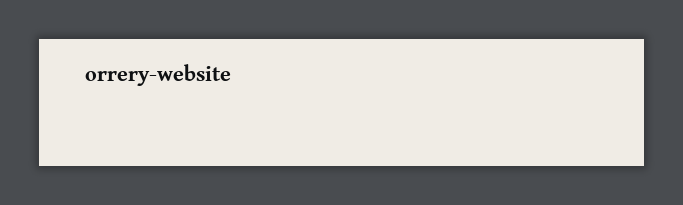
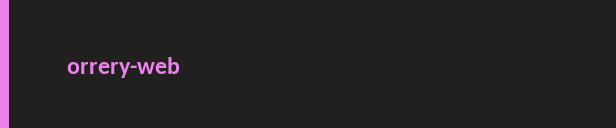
- orrery-website
+ orrery-web

